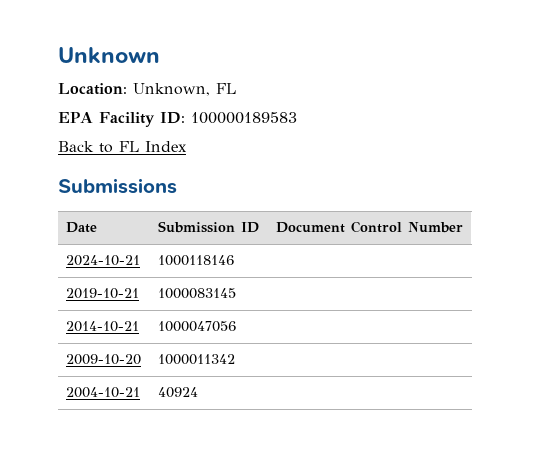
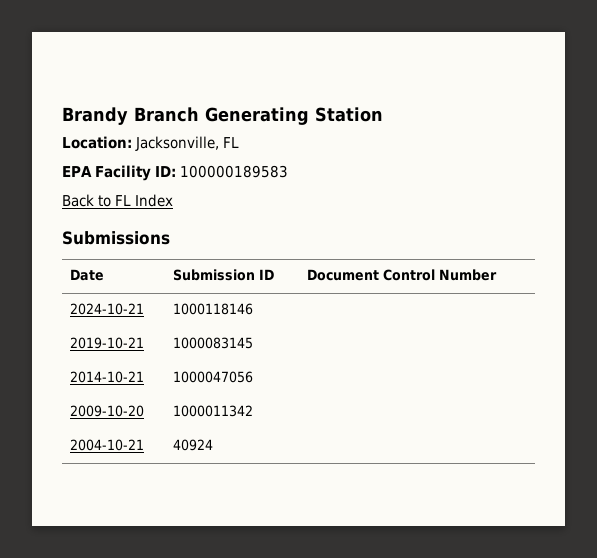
- Unknown
+ Brandy Branch Generating Station
- Location: Unknown, FL
+ Location: Jacksonville, FL

